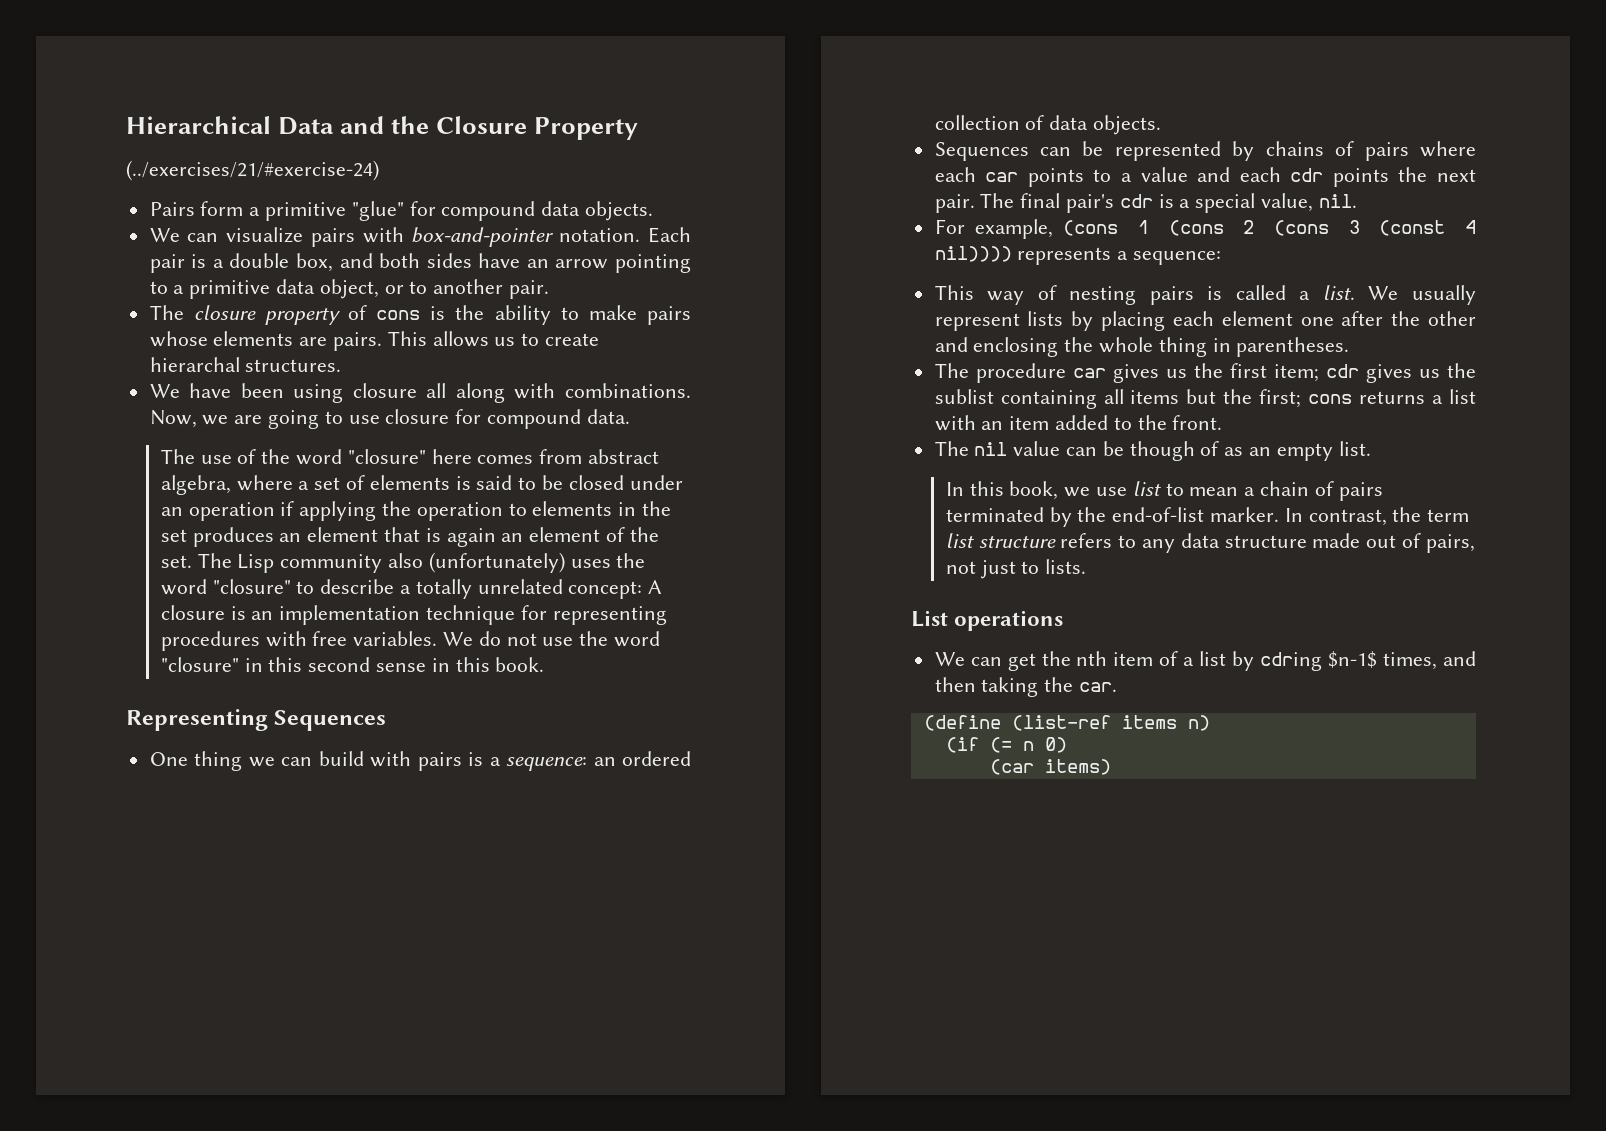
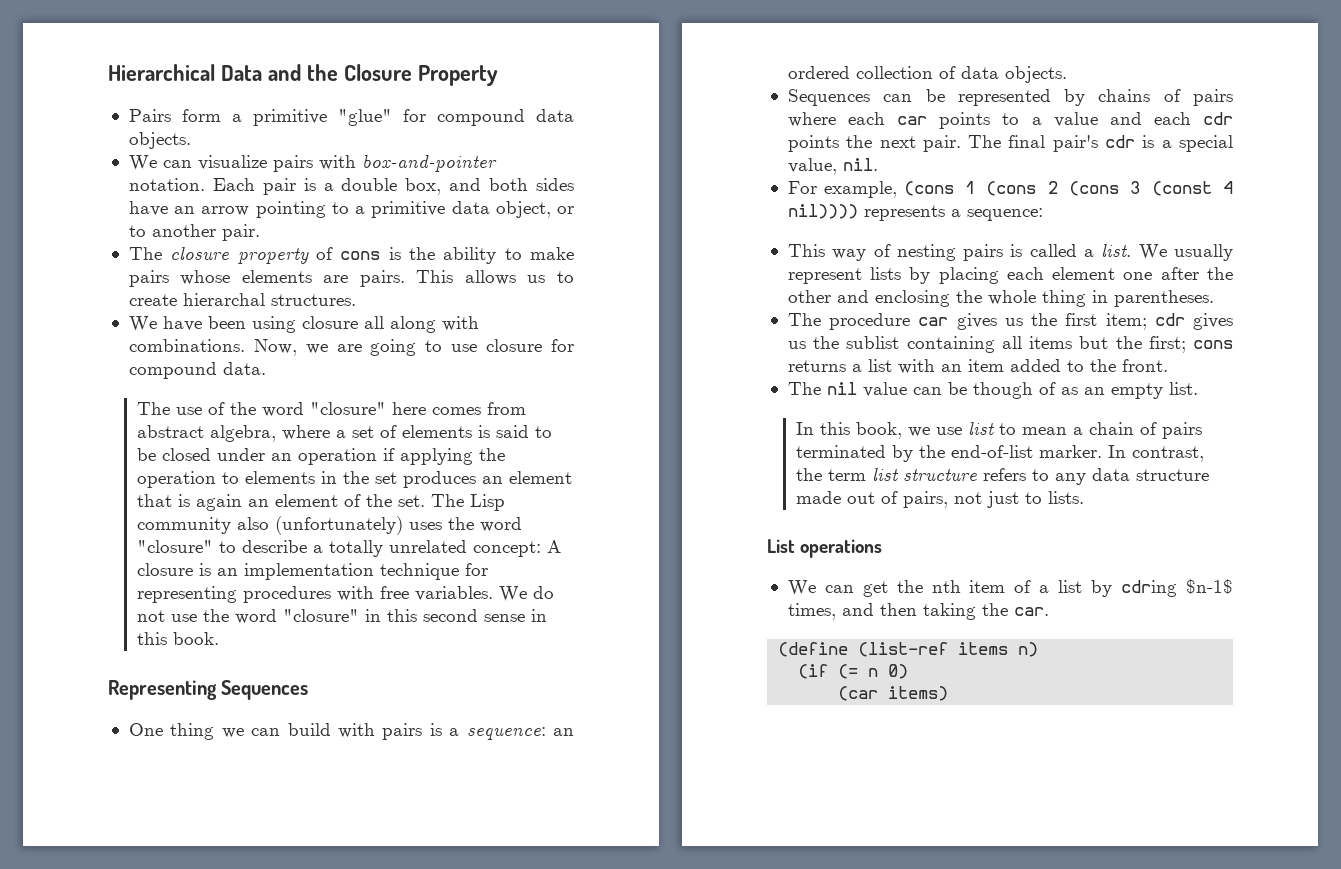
- (../exercises/21/#exercise-24)

